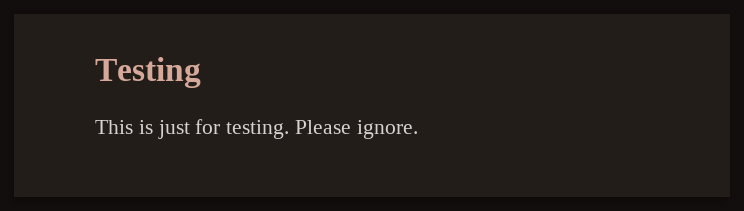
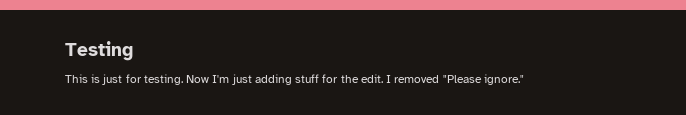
- Please ignore.
+ Now I'm just adding stuff for the edit. I removed "Please ignore."

